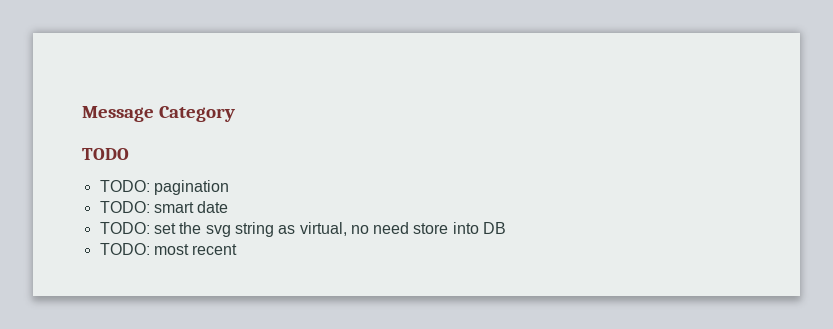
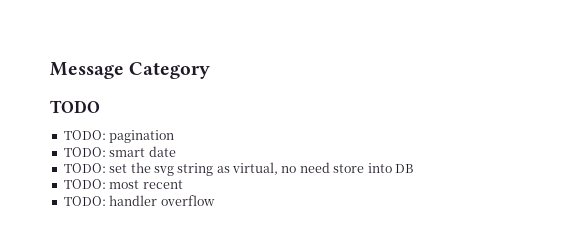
+ TODO: handler overflow

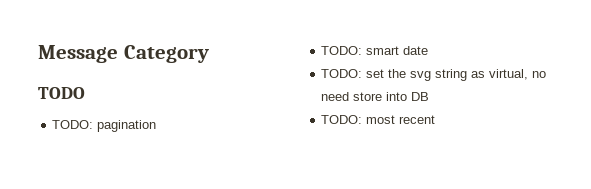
- TODO: handler overflow

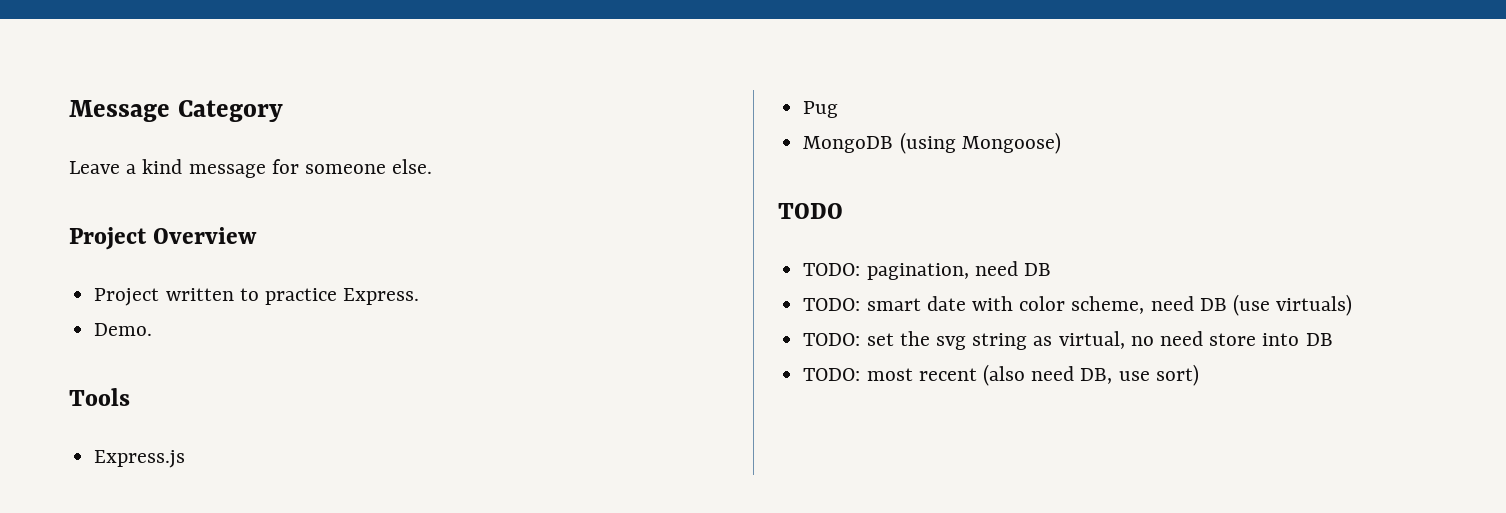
+ Leave a kind message for someone else.
+ Project Overview
+ Project written to practice Express.
+ Demo.
+ Tools
+ Express.js
+ Pug
+ MongoDB (using Mongoose)
- TODO: pagination
+ TODO: pagination, need DB
- TODO: smart date
+ TODO: smart date with color scheme, need DB (use virtuals)
- TODO: most recent
+ TODO: most recent (also need DB, use sort)

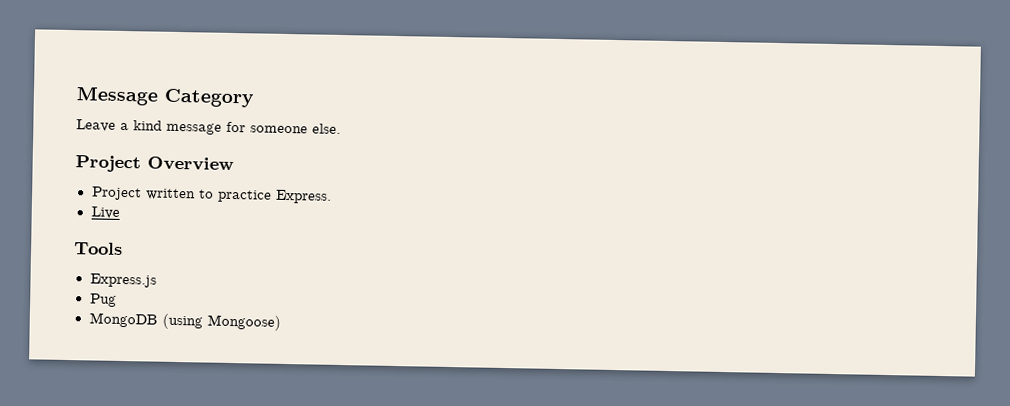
- Demo.
+ Live
- TODO
- TODO: pagination, need DB
- TODO: smart date with color scheme, need DB (use virtuals)
- TODO: set the svg string as virtual, no need store into DB
- TODO: most recent (also need DB, use sort)

